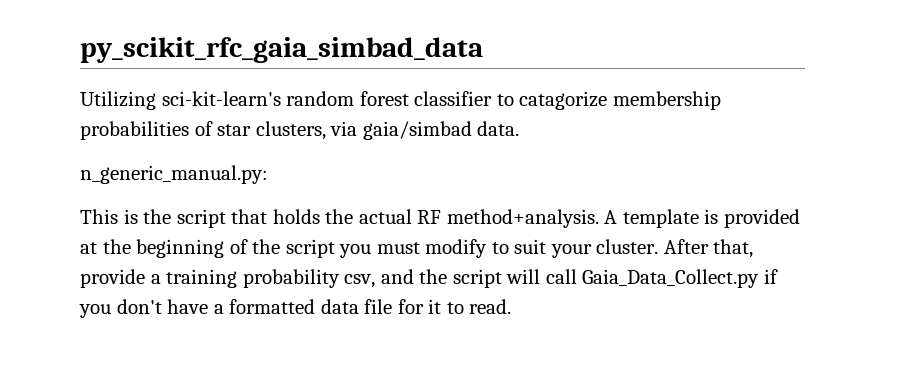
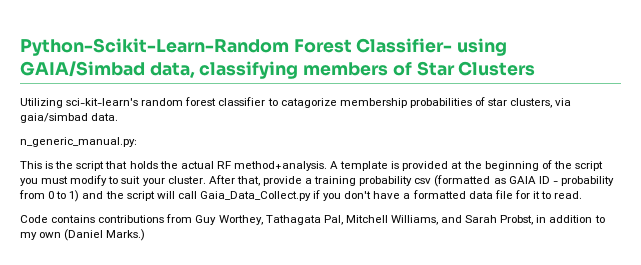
- py_scikit_rfc_gaia_simbad_data
+ Python-Scikit-Learn-Random Forest Classifier- using GAIA/Simbad data, classifying members of Star Clusters
- After that, provide a training probability csv, and the script will call Gaia_Data_Collect.py if you don't have a formatted data file for it to read.
+ After that, provide a training probability csv (formatted as GAIA ID - probability from 0 to 1) and the script will call Gaia_Data_Collect.py if you don't have a formatted data file for it to read.
+ Code contains contributions from Guy Worthey, Tathagata Pal, Mitchell Williams, and Sarah Probst, in addition to my own (Daniel Marks.)

